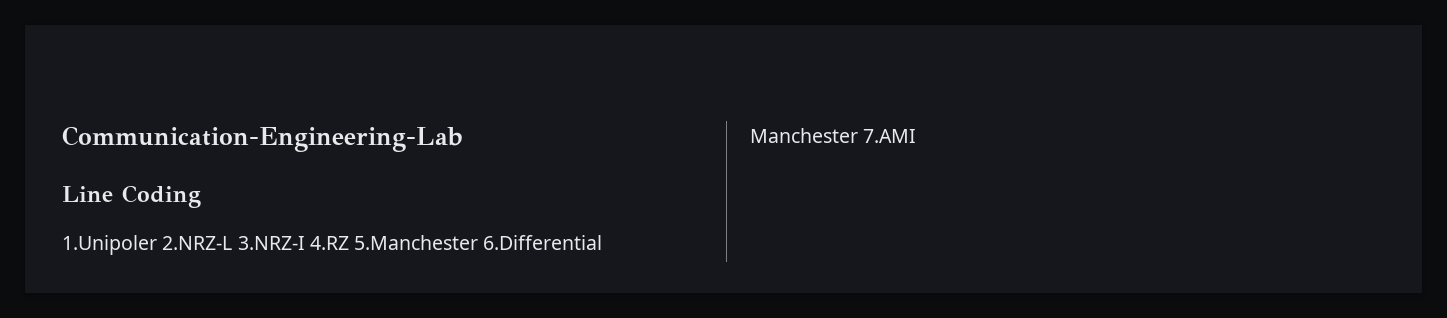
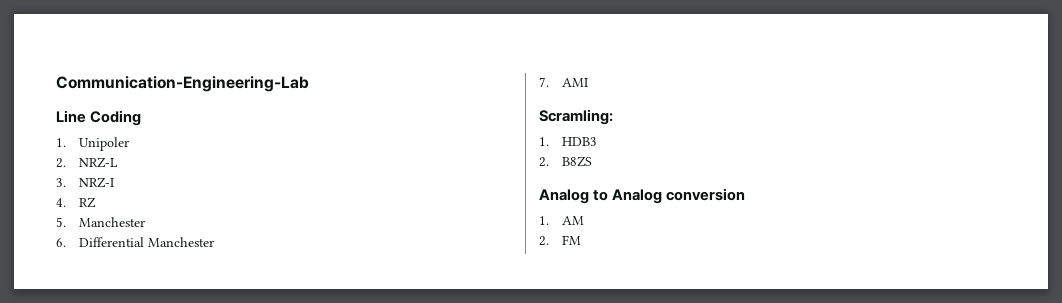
- 1.Unipoler 2.NRZ-L 3.NRZ-I 4.RZ 5.Manchester 6.Differential Manchester 7.AMI
+ 1. Unipoler
+ 2. NRZ-L
+ 3. NRZ-I
+ 4. RZ
+ 5. Manchester
+ 6. Differential Manchester
+ 7. AMI
+ Scramling:
+ 1. HDB3
+ 2. B8ZS
+ Analog to Analog conversion
+ 1. AM
+ 2. FM

